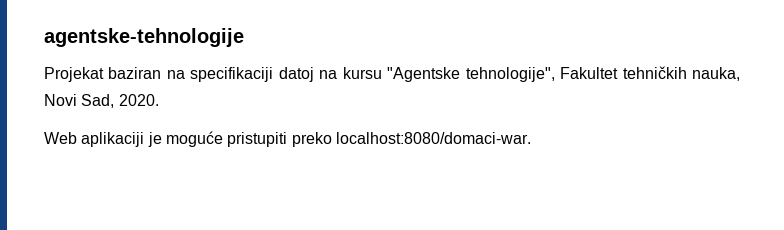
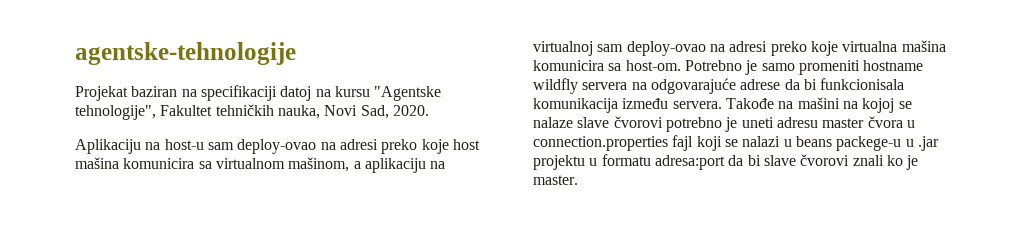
- Web aplikaciji je moguće pristupiti preko localhost:8080/domaci-war.
+ Aplikaciju na host-u sam deploy-ovao na adresi preko koje host mašina komunicira sa virtualnom mašinom, a aplikaciju na virtualnoj sam deploy-ovao na adresi preko koje virtualna mašina komunicira sa host-om. Potrebno je samo promeniti hostname wildfly servera na odgovarajuće adrese da bi funkcionisala komunikacija između servera. Takođe na mašini na kojoj se nalaze slave čvorovi potrebno je uneti adresu master čvora u connection.properties fajl koji se nalazi u beans packege-u u .jar projektu u formatu adresa:port da bi slave čvorovi znali ko je master.

